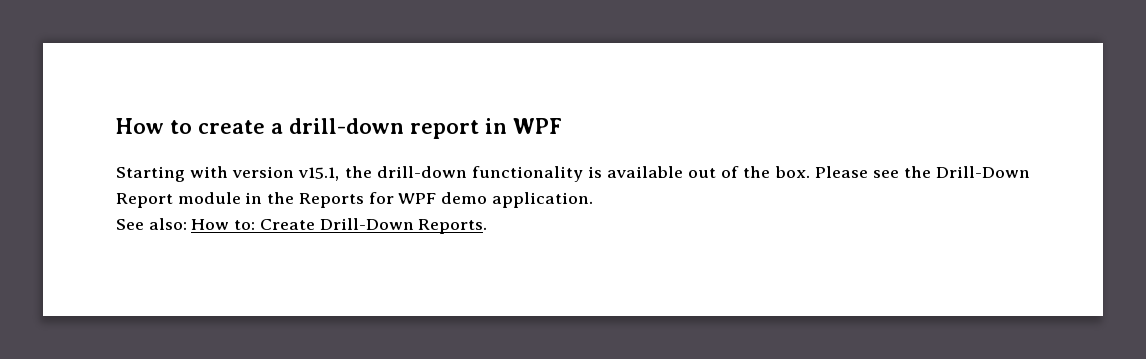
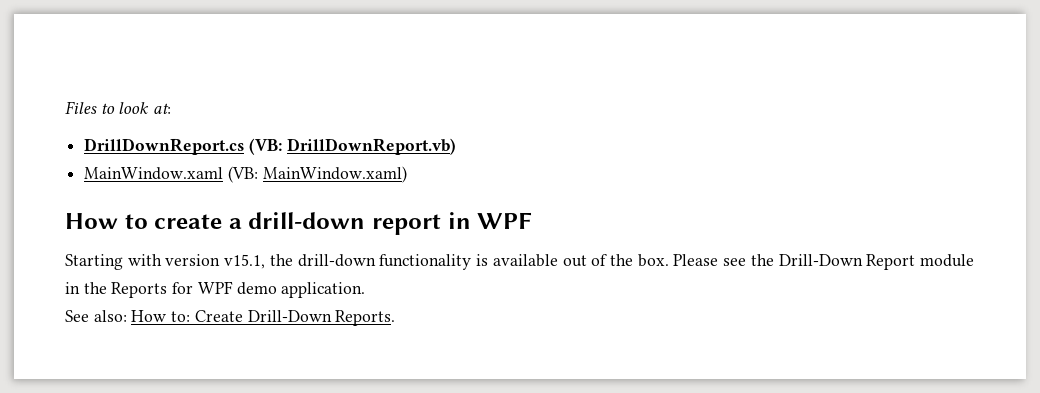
+ Files to look at:
+ DrillDownReport.cs (VB: DrillDownReport.vb)
+ MainWindow.xaml (VB: MainWindow.xaml)

